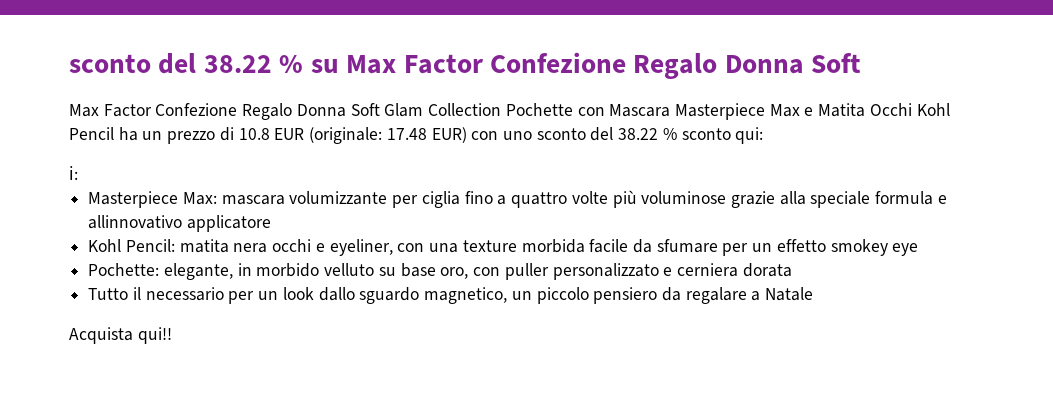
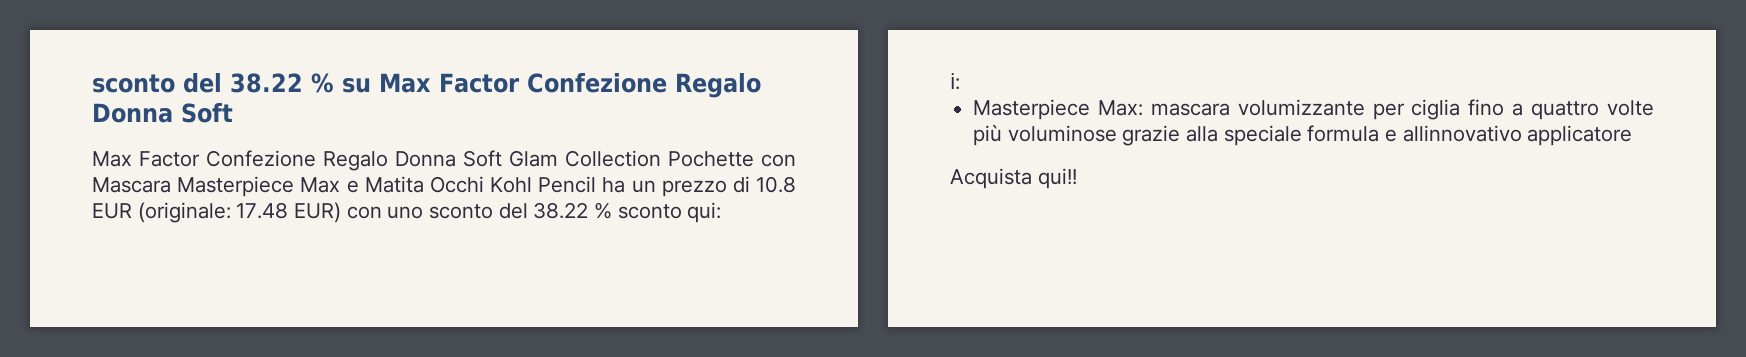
- Kohl Pencil: matita nera occhi e eyeliner, con una texture morbida facile da sfumare per un effetto smokey eye
- Pochette: elegante, in morbido velluto su base oro, con puller personalizzato e cerniera dorata
- Tutto il necessario per un look dallo sguardo magnetico, un piccolo pensiero da regalare a Natale

